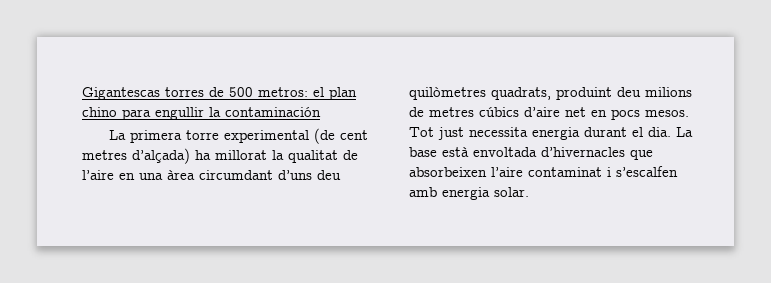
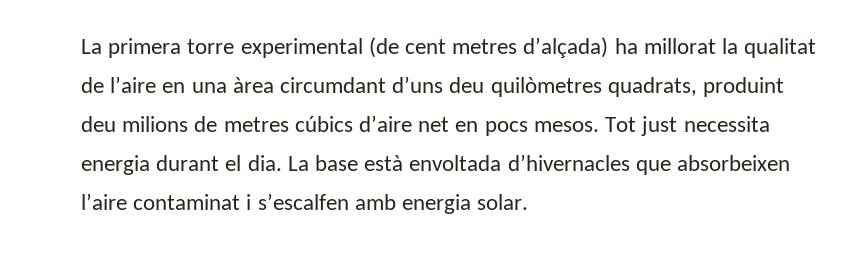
- Gigantescas torres de 500 metros: el plan chino para engullir la contaminación

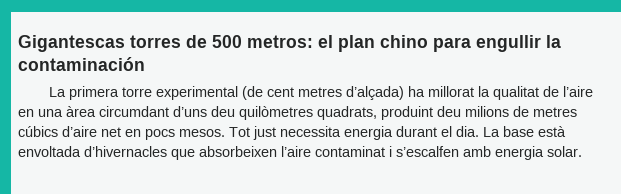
+ Gigantescas torres de 500 metros: el plan chino para engullir la contaminación

